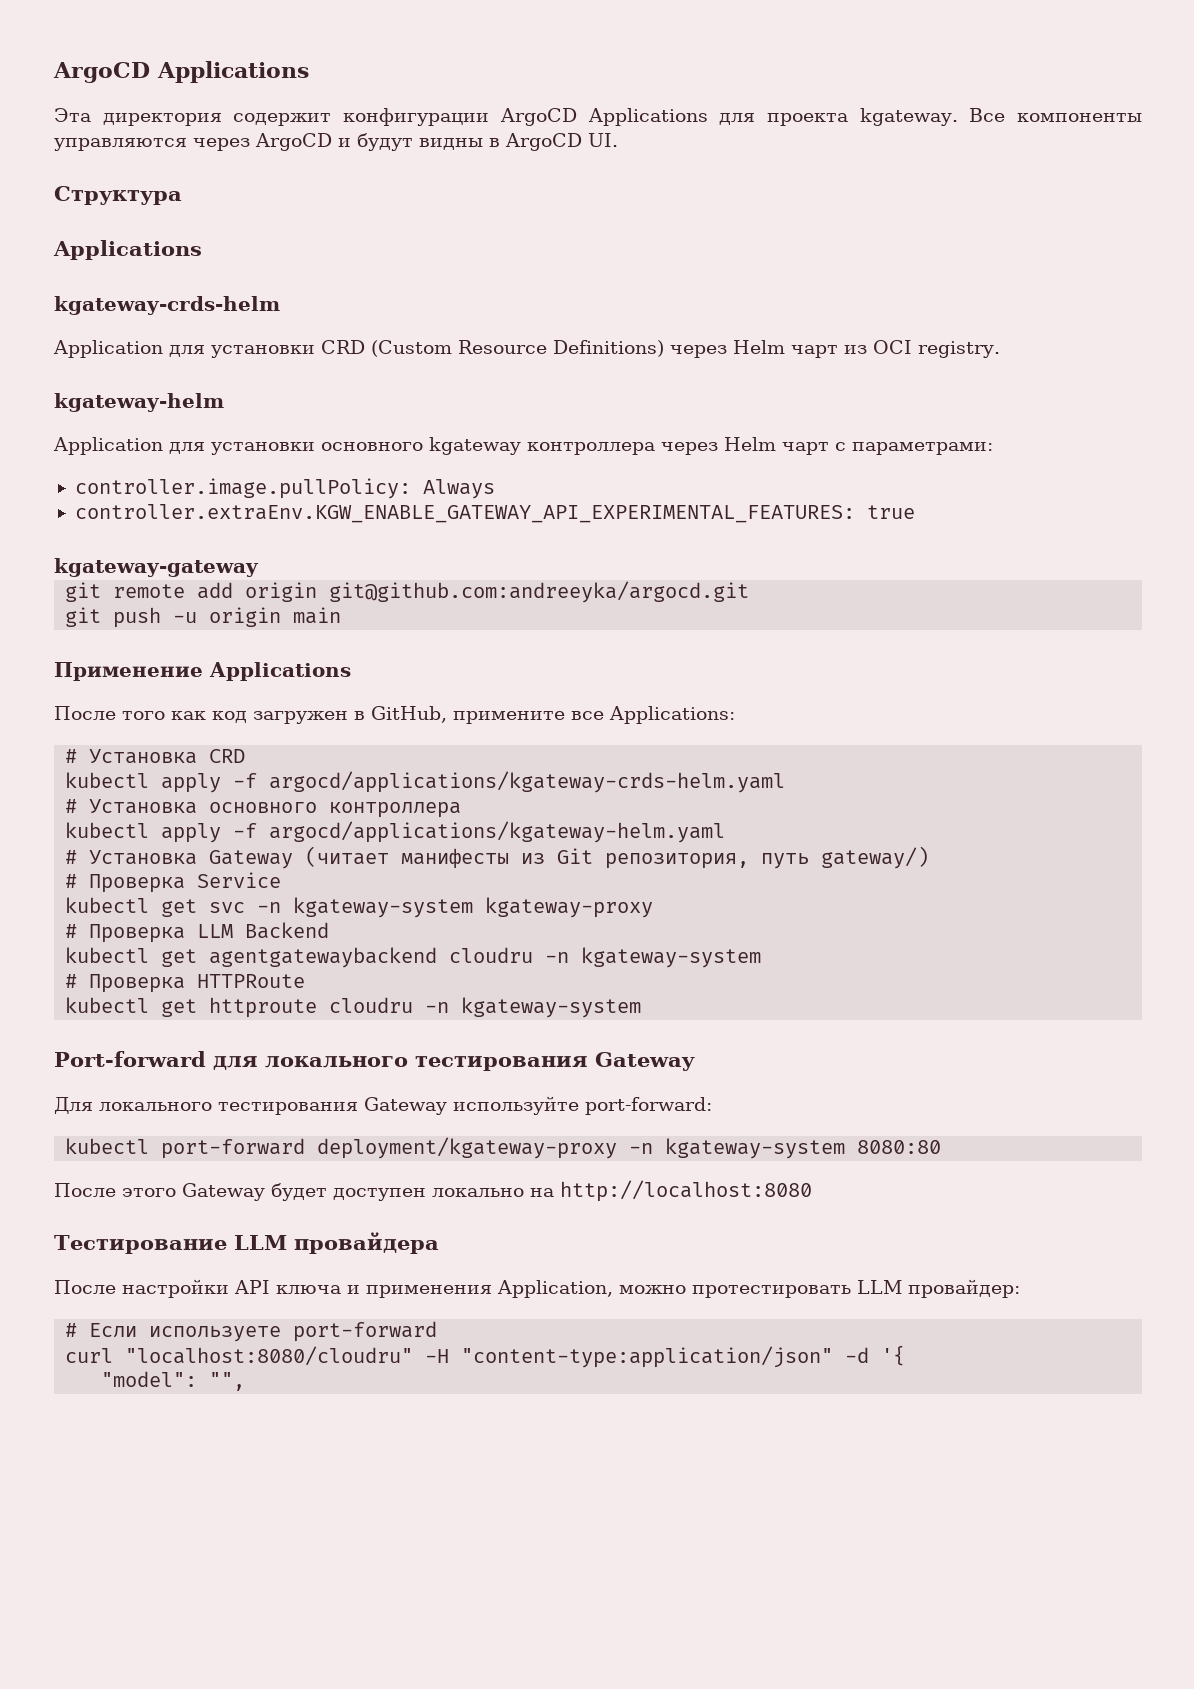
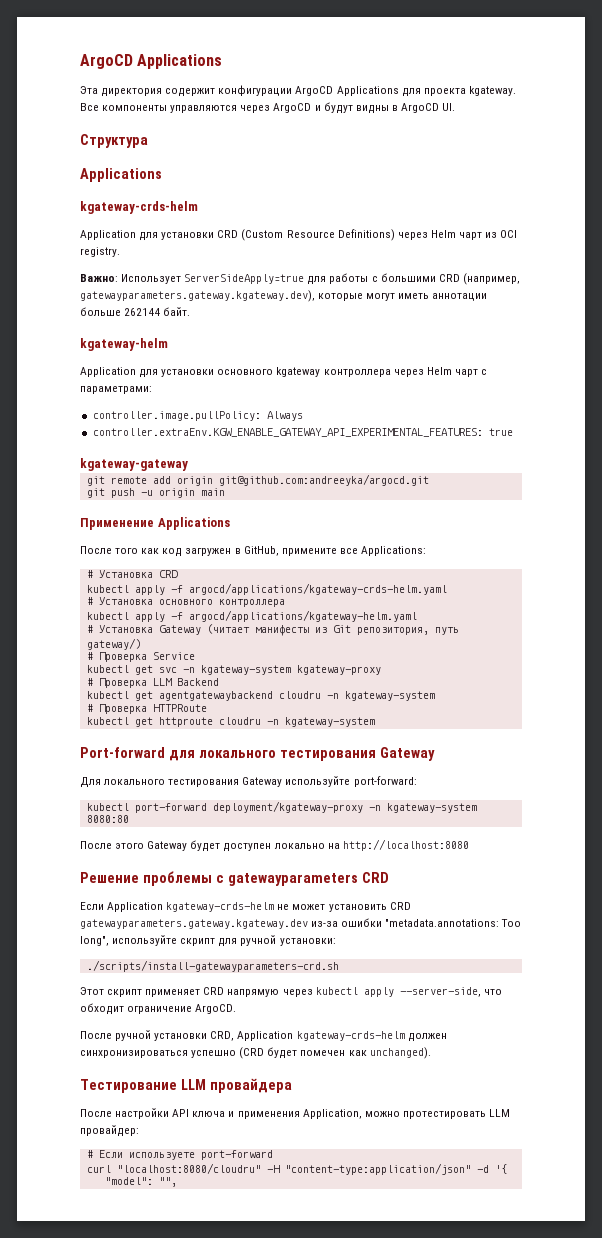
+ Важно: Использует ServerSideApply=true для работы с большими CRD (например, gatewayparameters.gateway.kgateway.dev), которые могут иметь аннотации больше 262144 байт.
+ Решение проблемы с gatewayparameters CRD
+ Если Application kgateway-crds-helm не может установить CRD gatewayparameters.gateway.kgateway.dev из-за ошибки "metadata.annotations: Too long", используйте скрипт для ручной установки:
+ ./scripts/install-gatewayparameters-crd.sh
+ Этот скрипт применяет CRD напрямую через kubectl apply --server-side, что обходит ограничение ArgoCD.
+ После ручной установки CRD, Application kgateway-crds-helm должен синхронизироваться успешно (CRD будет помечен как unchanged).

